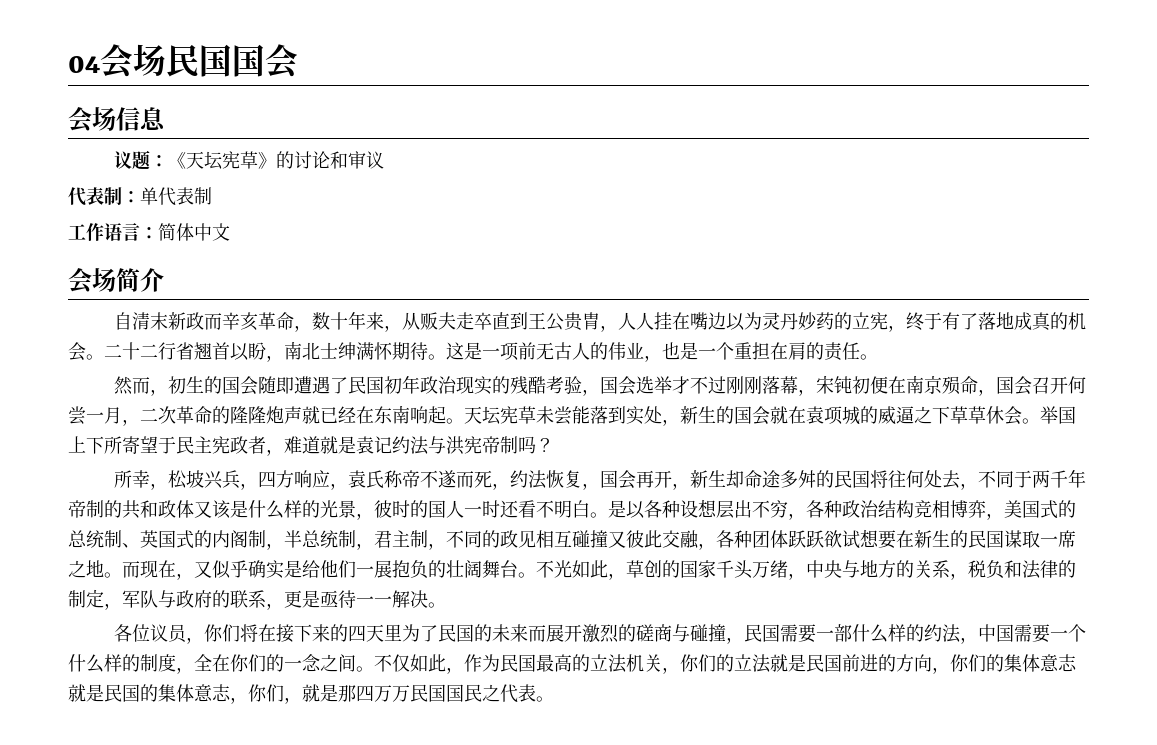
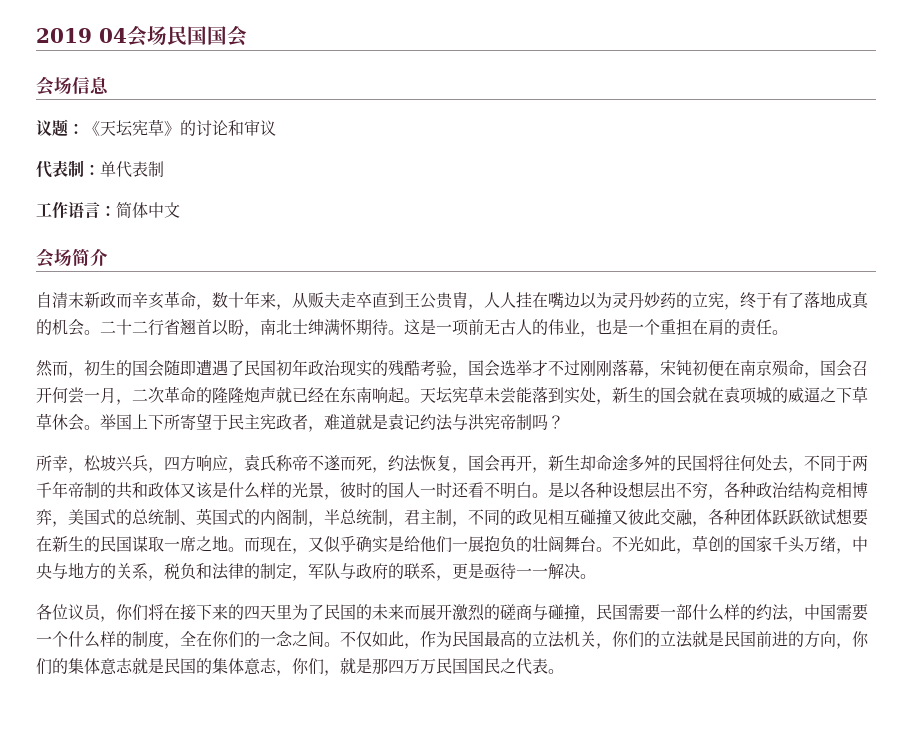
- 04会场民国国会
+ 2019 04会场民国国会

